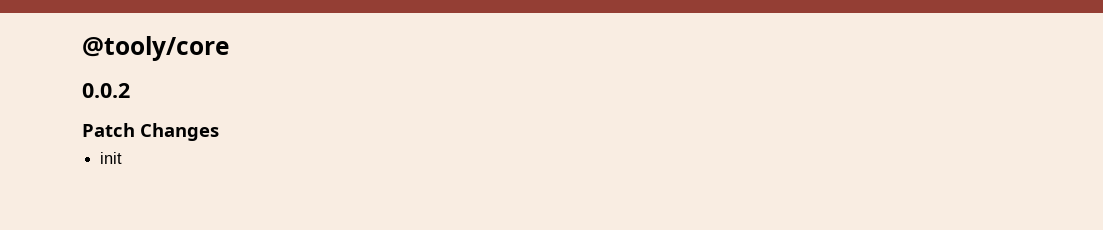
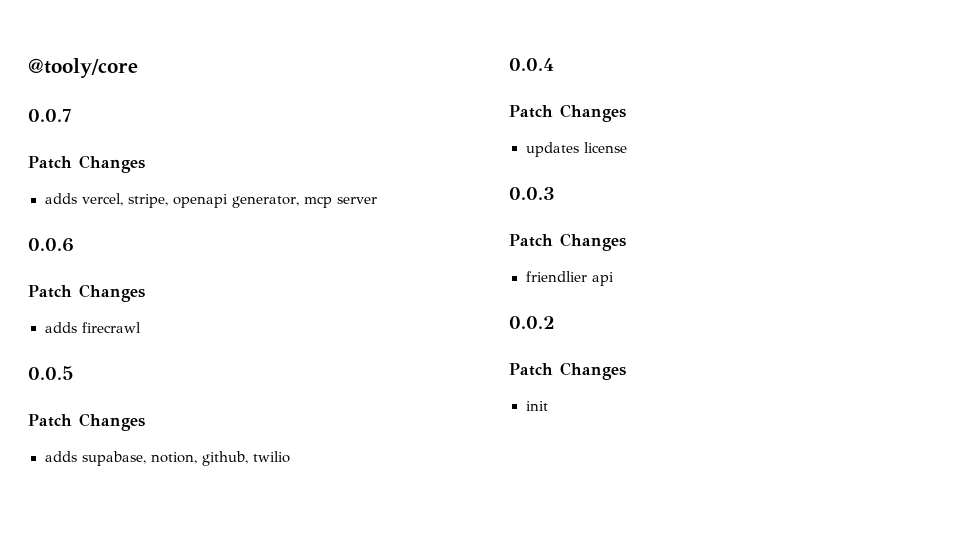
+ 0.0.7
+ Patch Changes
+ adds vercel, stripe, openapi generator, mcp server
+ 0.0.6
+ Patch Changes
+ adds firecrawl
+ 0.0.5
+ Patch Changes
+ adds supabase, notion, github, twilio
+ 0.0.4
+ Patch Changes
+ updates license
+ 0.0.3
+ Patch Changes
+ friendlier api

